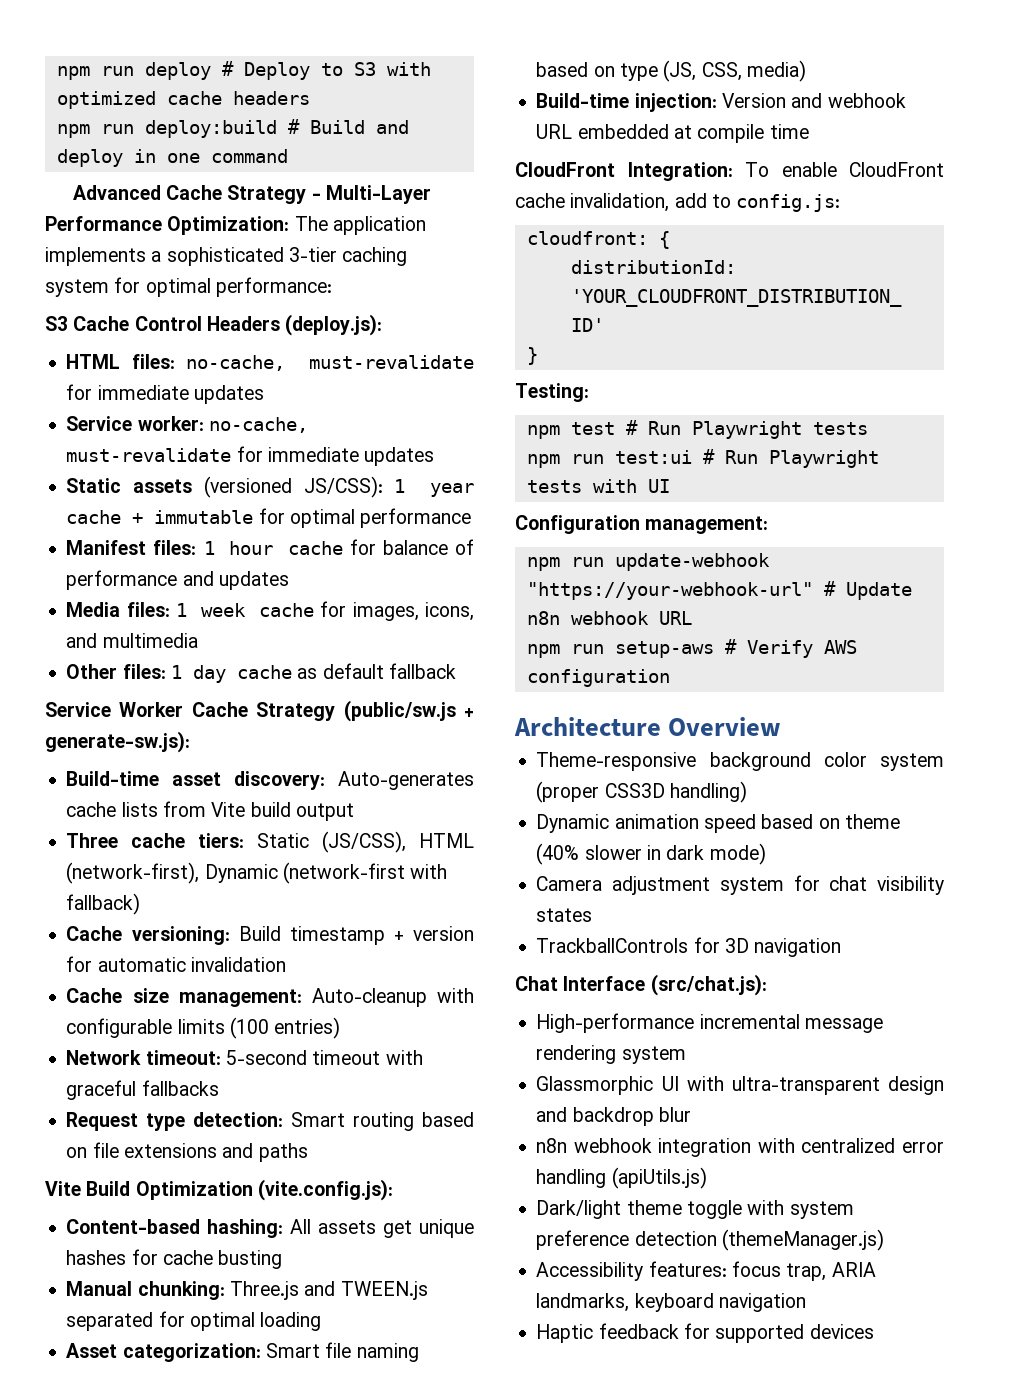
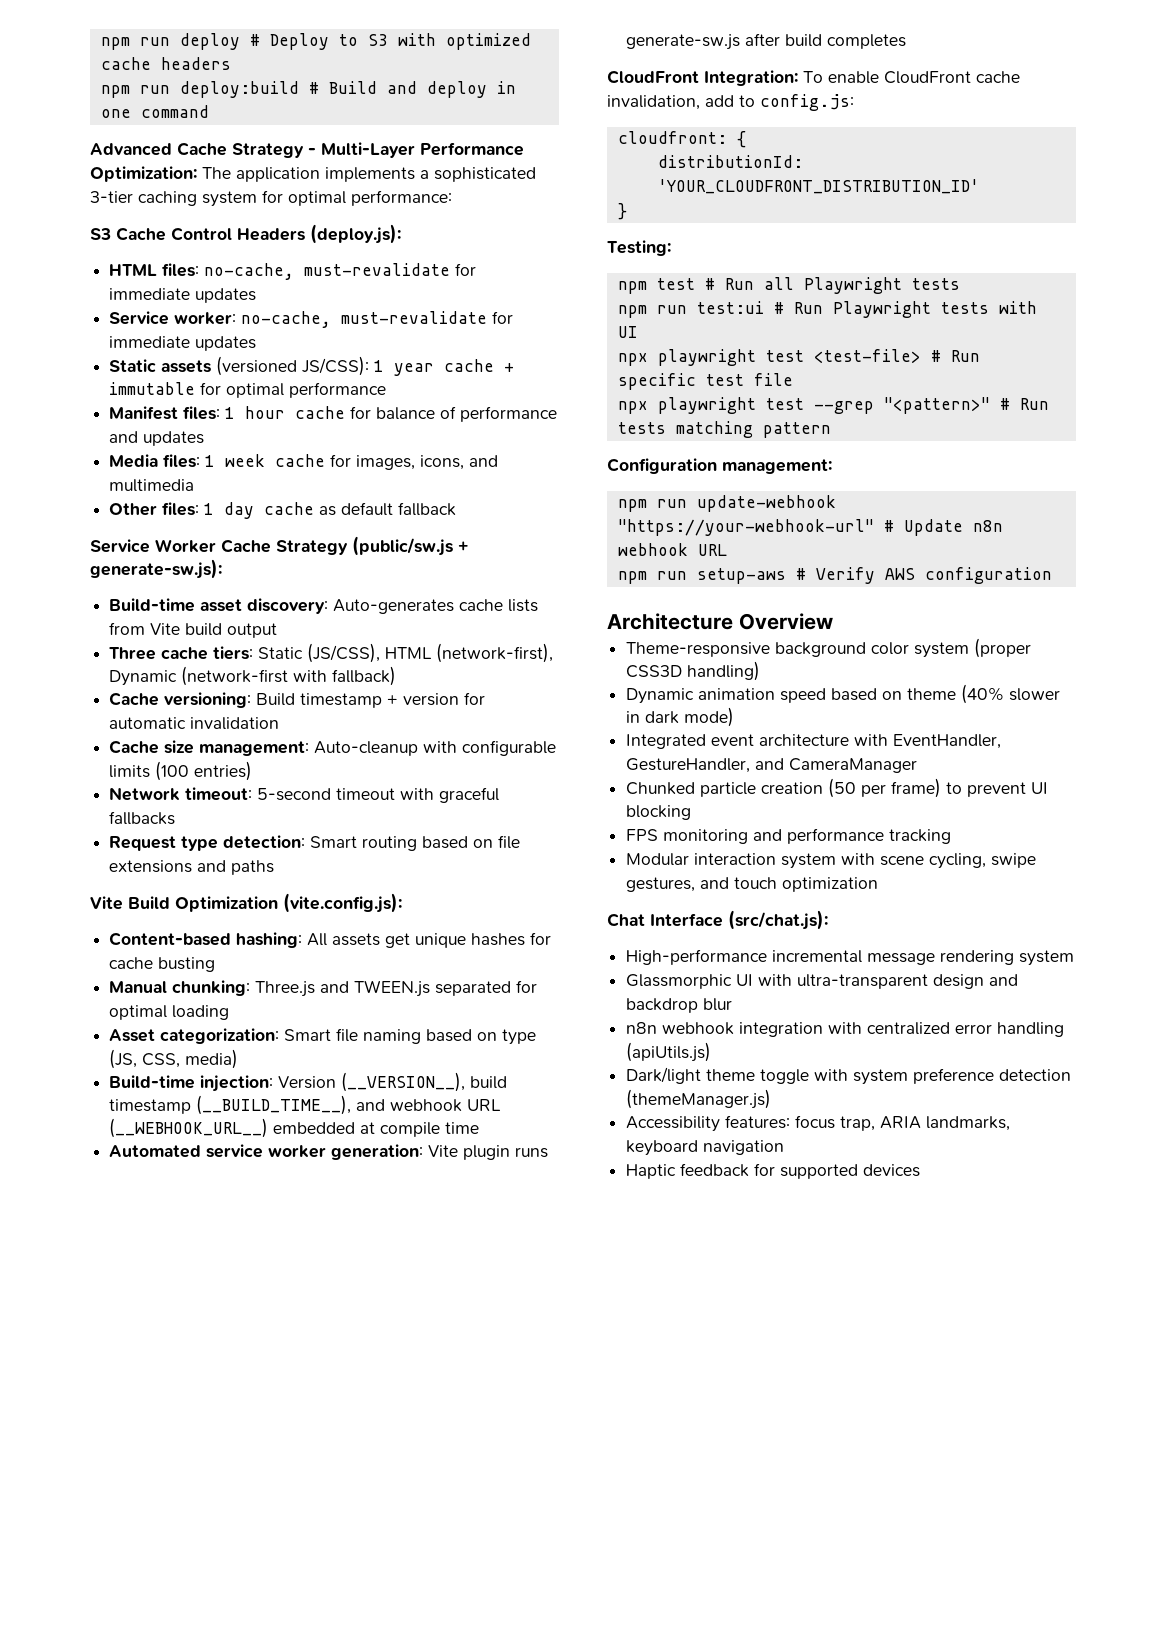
- Build-time injection: Version and webhook URL embedded at compile time
+ Build-time injection: Version (__VERSION__), build timestamp (__BUILD_TIME__), and webhook URL (__WEBHOOK_URL__) embedded at compile time
+ Automated service worker generation: Vite plugin runs generate-sw.js after build completes
- npm test # Run Playwright tests
+ npm test # Run all Playwright tests
+ npx playwright test <test-file> # Run specific test file
+ npx playwright test --grep "<pattern>" # Run tests matching pattern
- Camera adjustment system for chat visibility states
- TrackballControls for 3D navigation
+ Integrated event architecture with EventHandler, GestureHandler, and CameraManager
+ Chunked particle creation (50 per frame) to prevent UI blocking
+ FPS monitoring and performance tracking
+ Modular interaction system with scene cycling, swipe gestures, and touch optimization

